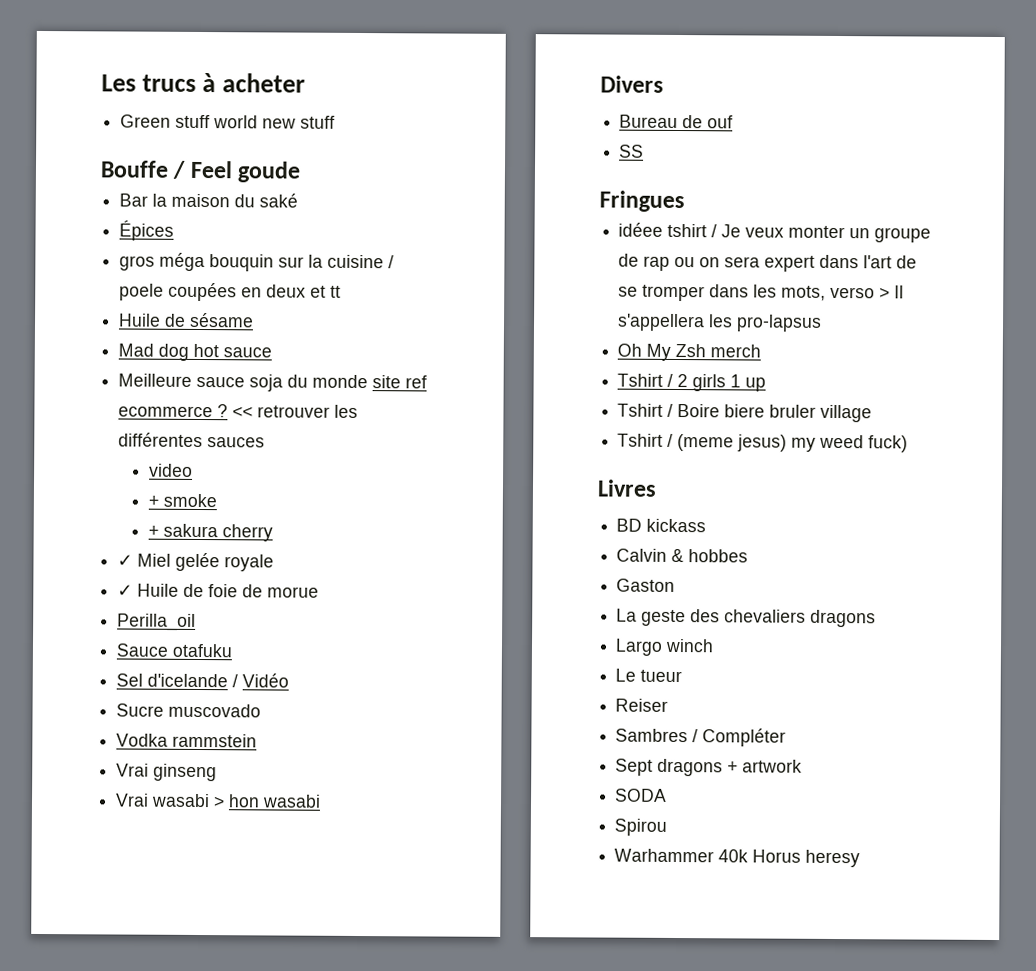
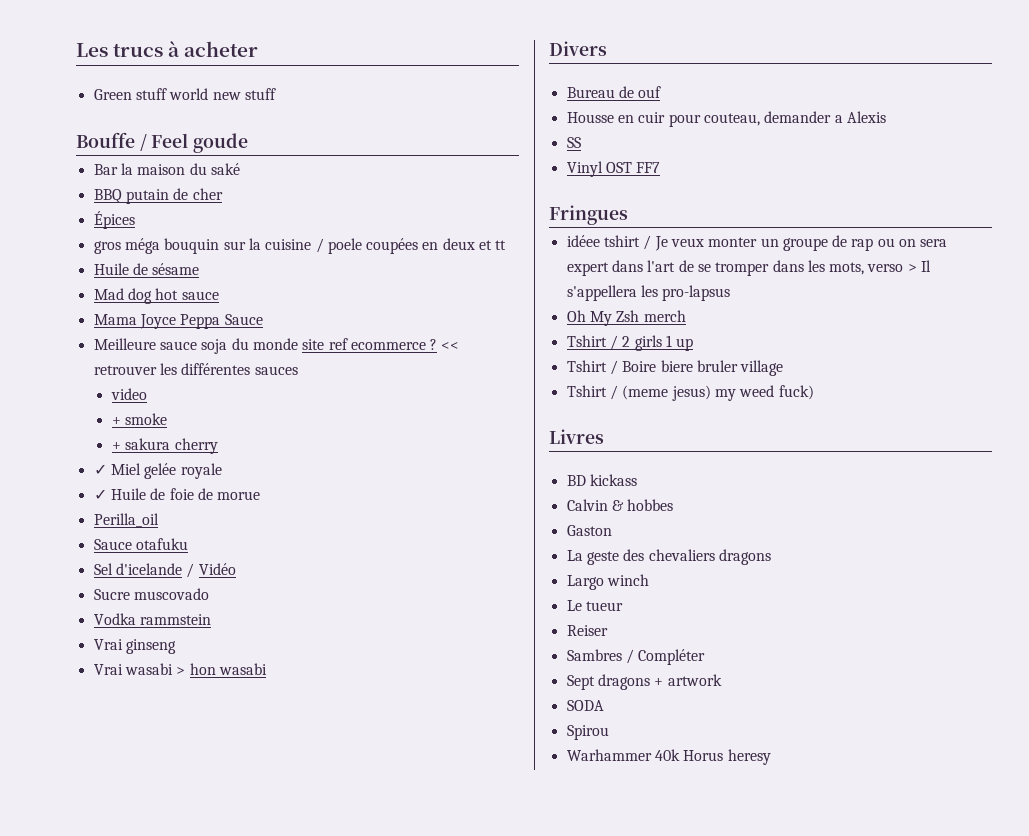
+ BBQ putain de cher
+ Mama Joyce Peppa Sauce
+ Housse en cuir pour couteau, demander a Alexis
  SS
+ Vinyl OST FF7

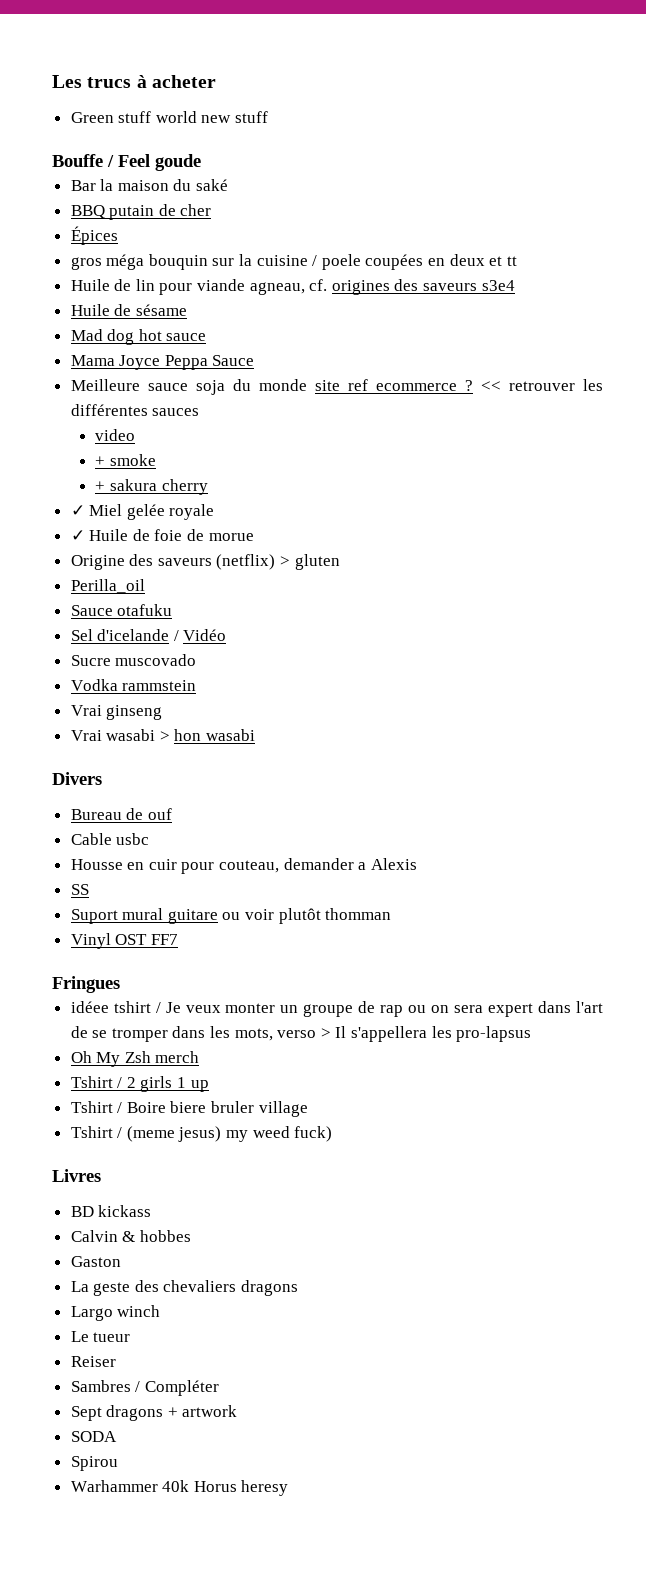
+ Huile de lin pour viande agneau, cf. origines des saveurs s3e4
+ Origine des saveurs (netflix) > gluten
+ Cable usbc
+ Suport mural guitare ou voir plutôt thomman

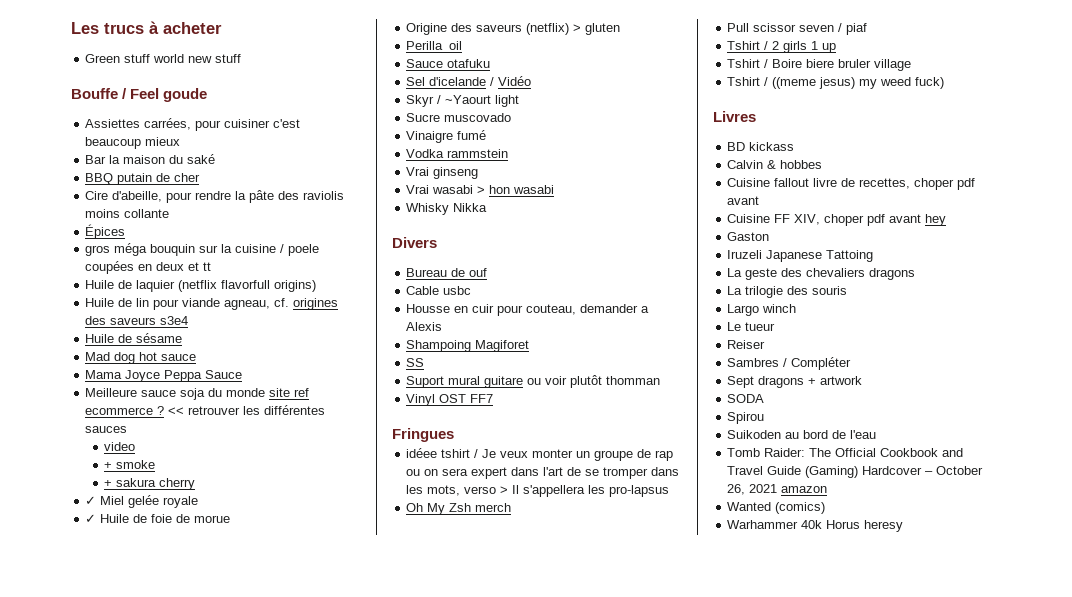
+ Assiettes carrées, pour cuisiner c'est beaucoup mieux
+ Cire d'abeille, pour rendre la pâte des raviolis moins collante
+ Huile de laquier (netflix flavorfull origins)
+ Skyr / ~Yaourt light
+ Vinaigre fumé
+ Whisky Nikka
+ Shampoing Magiforet
+ Pull scissor seven / piaf
- Tshirt / (meme jesus) my weed fuck)
+ Tshirt / ((meme jesus) my weed fuck)
+ Cuisine fallout livre de recettes, choper pdf avant
+ Cuisine FF XIV, choper pdf avant hey
  Gaston
+ Iruzeli Japanese Tattoing
+ La trilogie des souris
+ Suikoden au bord de l'eau
+ Tomb Raider: The Official Cookbook and Travel Guide (Gaming) Hardcover – October 26, 2021 amazon
+ Wanted (comics)

